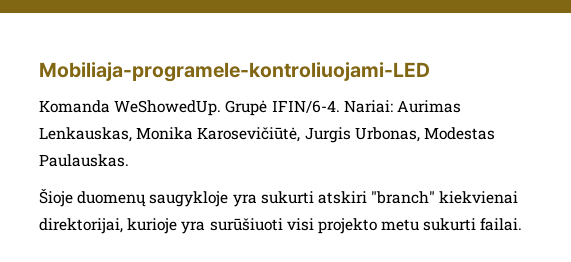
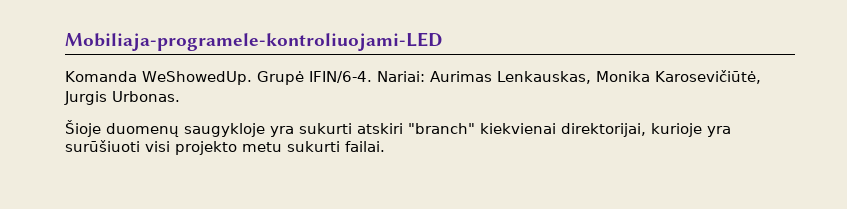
- Nariai: Aurimas Lenkauskas, Monika Karosevičiūtė, Jurgis Urbonas, Modestas Paulauskas.
+ Nariai: Aurimas Lenkauskas, Monika Karosevičiūtė, Jurgis Urbonas.

